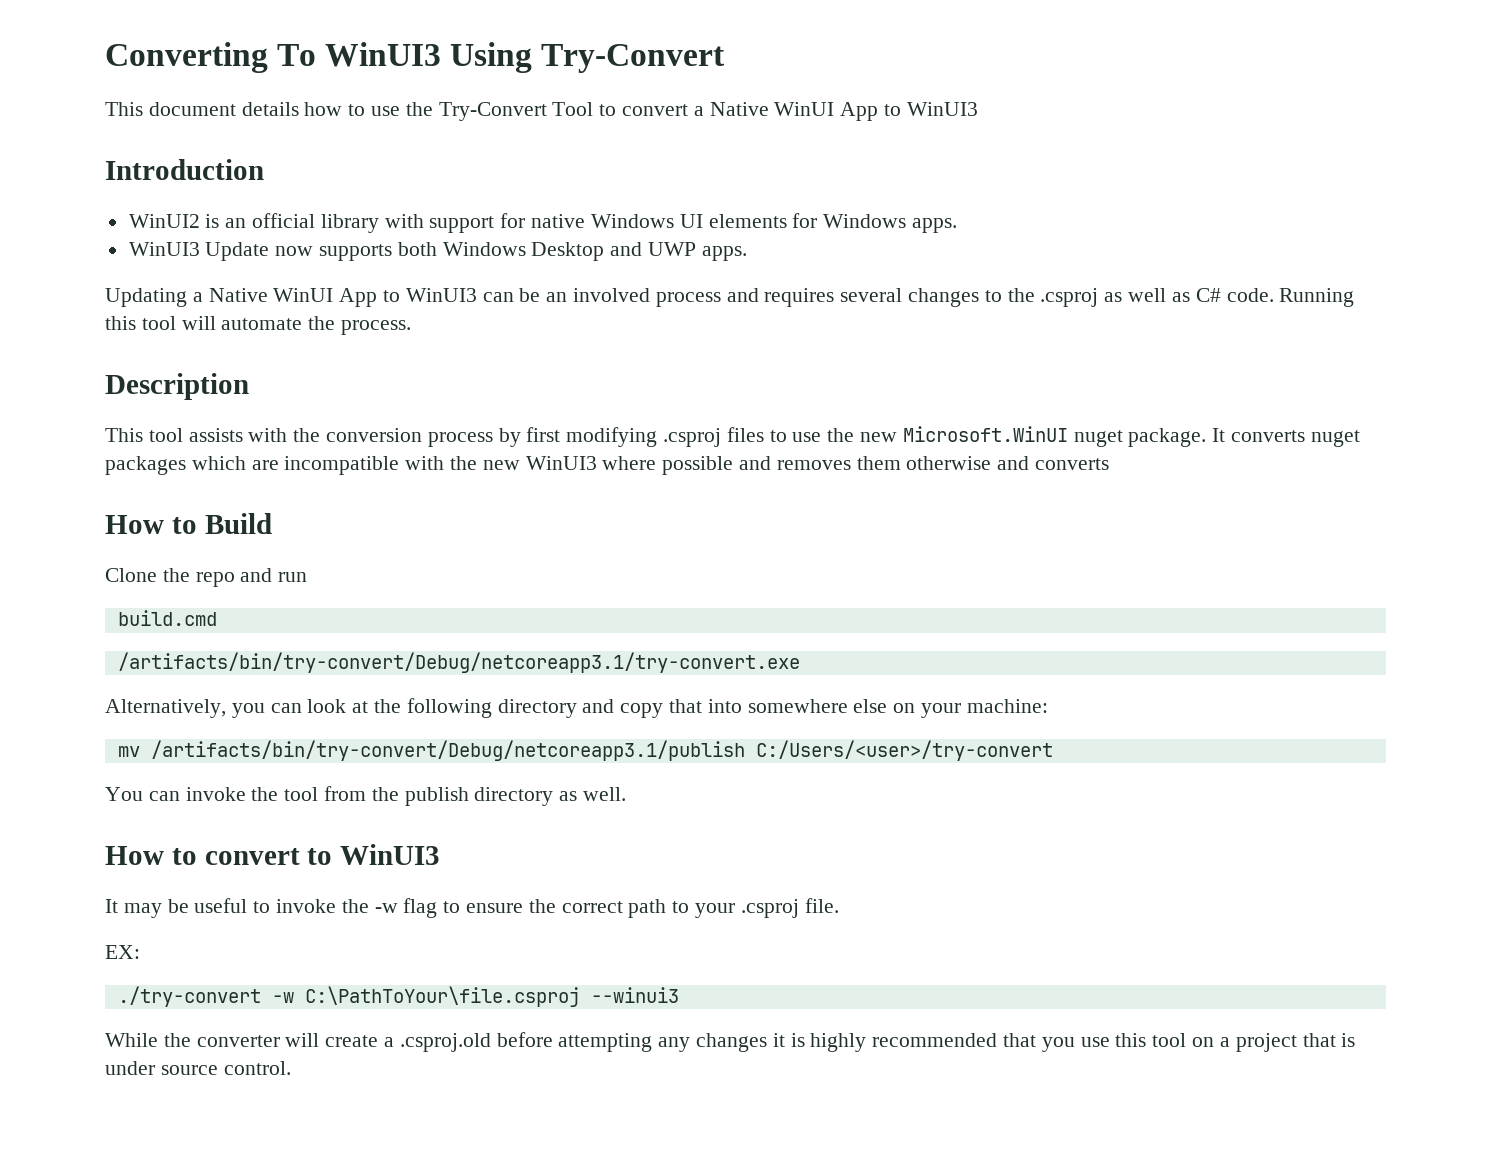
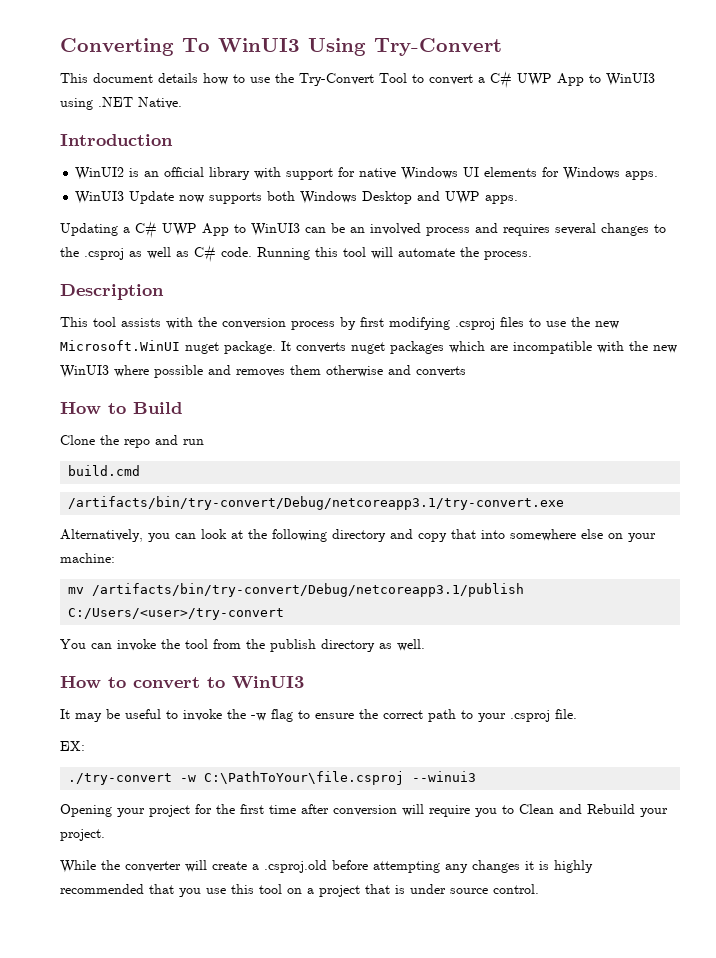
- This document details how to use the Try-Convert Tool to convert a Native WinUI App to WinUI3
+ This document details how to use the Try-Convert Tool to convert a C# UWP App to WinUI3 using .NET Native.
- Updating a Native WinUI App to WinUI3 can be an involved process and requires several changes to the .csproj as well as C# code.
+ Updating a C# UWP App to WinUI3 can be an involved process and requires several changes to the .csproj as well as C# code.
+ Opening your project for the first time after conversion will require you to Clean and Rebuild your project.

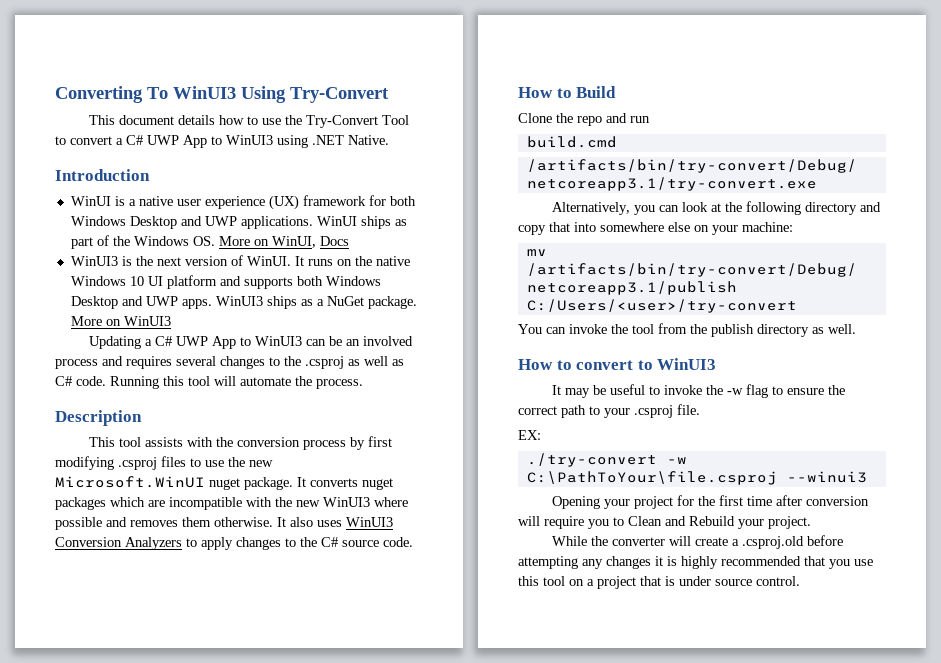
- WinUI2 is an official library with support for native Windows UI elements for Windows apps.
- WinUI3 Update now supports both Windows Desktop and UWP apps.
+ WinUI is a native user experience (UX) framework for both Windows Desktop and UWP applications. WinUI ships as part of the Windows OS. More on WinUI, Docs
+ WinUI3 is the next version of WinUI. It runs on the native Windows 10 UI platform and supports both Windows Desktop and UWP apps. WinUI3 ships as a NuGet package. More on WinUI3
- It converts nuget packages which are incompatible with the new WinUI3 where possible and removes them otherwise and converts
+ It converts nuget packages which are incompatible with the new WinUI3 where possible and removes them otherwise. It also uses WinUI3 Conversion Analyzers to apply changes to the C# source code.

